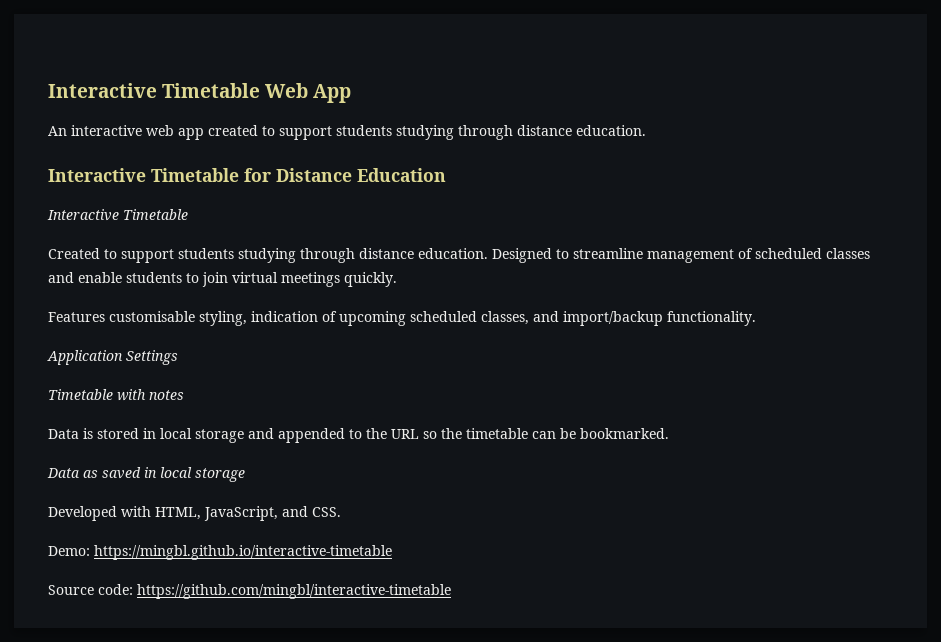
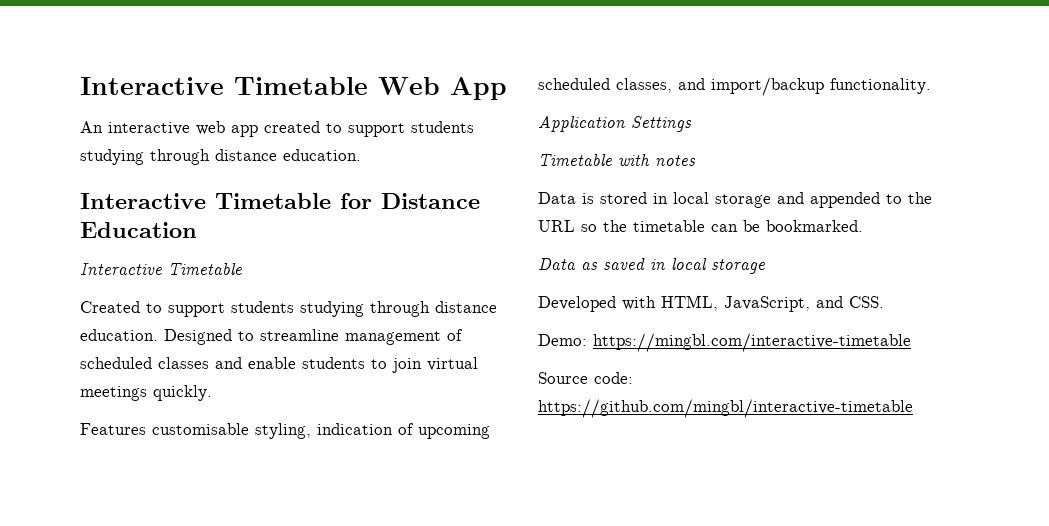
- Demo: https://mingbl.github.io/interactive-timetable
+ Demo: https://mingbl.com/interactive-timetable

